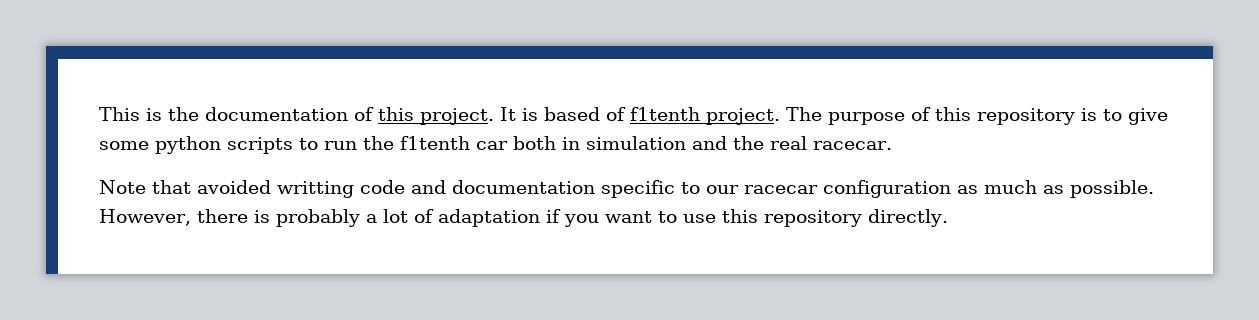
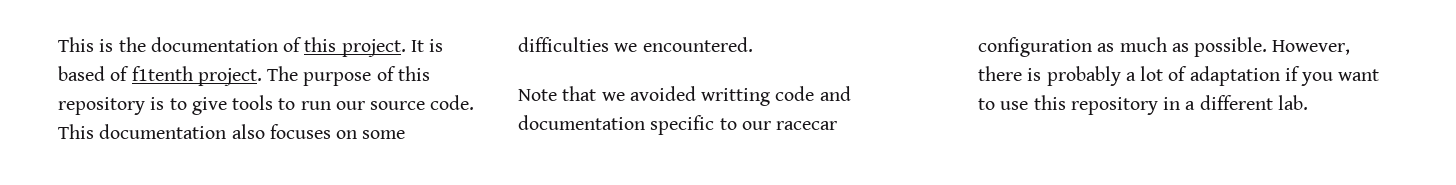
- The purpose of this repository is to give some python scripts to run the f1tenth car both in simulation and the real racecar.
+ The purpose of this repository is to give tools to run our source code. This documentation also focuses on some difficulties we encountered.
- Note that avoided writting code and documentation specific to our racecar configuration as much as possible.
+ Note that we avoided writting code and documentation specific to our racecar configuration as much as possible.
- However, there is probably a lot of adaptation if you want to use this repository directly.
+ However, there is probably a lot of adaptation if you want to use this repository in a different lab.

